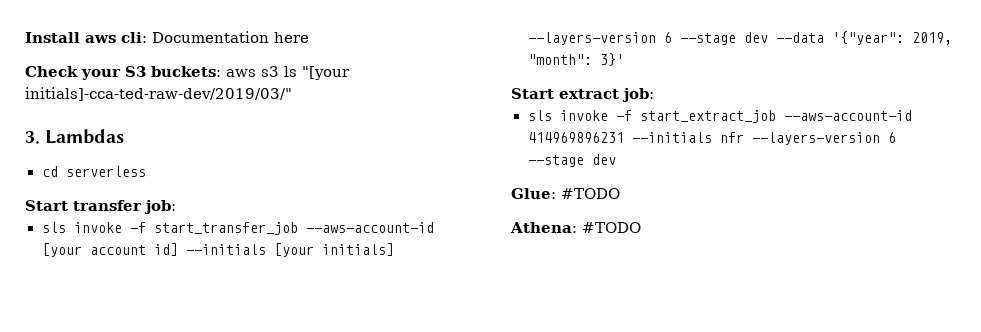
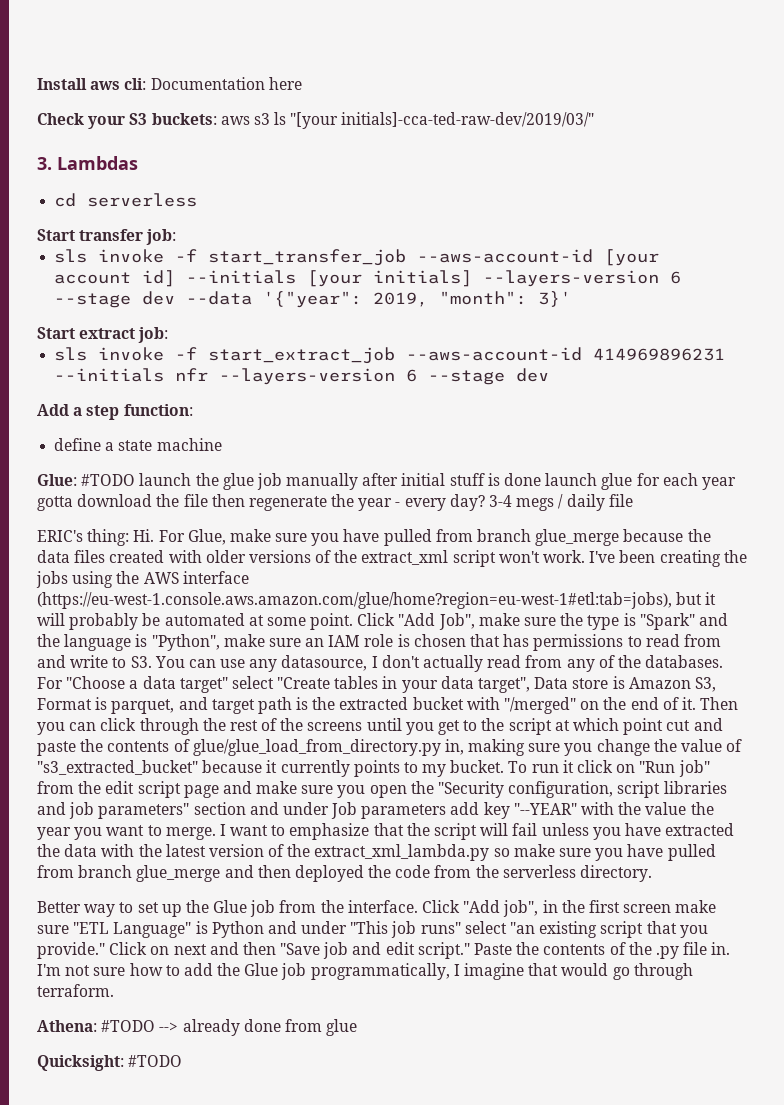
- Glue: #TODO
- Athena: #TODO
+ Add a step function:
+ define a state machine
+ Glue: #TODO launch the glue job manually after initial stuff is done launch glue for each year gotta download the file then regenerate the year - every day? 3-4 megs / daily file
+ ERIC's thing: Hi. For Glue, make sure you have pulled from branch glue_merge because the data files created with older versions of the extract_xml script won't work. I've been creating the jobs using the AWS interface (https://eu-west-1.console.aws.amazon.com/glue/home?region=eu-west-1#etl:tab=jobs), but it will probably be automated at some point. Click "Add Job", make sure the type is "Spark" and the language is "Python", make sure an IAM role is chosen that has permissions to read from and write to S3. You can use any datasource, I don't actually read from any of the databases. For "Choose a data target" select "Create tables in your data target", Data store is Amazon S3, Format is parquet, and target path is the extracted bucket with "/merged" on the end of it. Then you can click through the rest of the screens until you get to the script at which point cut and paste the contents of glue/glue_load_from_directory.py in, making sure you change the value of "s3_extracted_bucket" because it currently points to my bucket. To run it click on "Run job" from the edit script page and make sure you open the "Security configuration, script libraries and job parameters" section and under Job parameters add key "--YEAR" with the value the year you want to merge. I want to emphasize that the script will fail unless you have extracted the data with the latest version of the extract_xml_lambda.py so make sure you have pulled from branch glue_merge and then deployed the code from the serverless directory.
+ Better way to set up the Glue job from the interface. Click "Add job", in the first screen make sure "ETL Language" is Python and under "This job runs" select "an existing script that you provide." Click on next and then "Save job and edit script." Paste the contents of the .py file in. I'm not sure how to add the Glue job programmatically, I imagine that would go through terraform.
+ Athena: #TODO --> already done from glue
+ Quicksight: #TODO

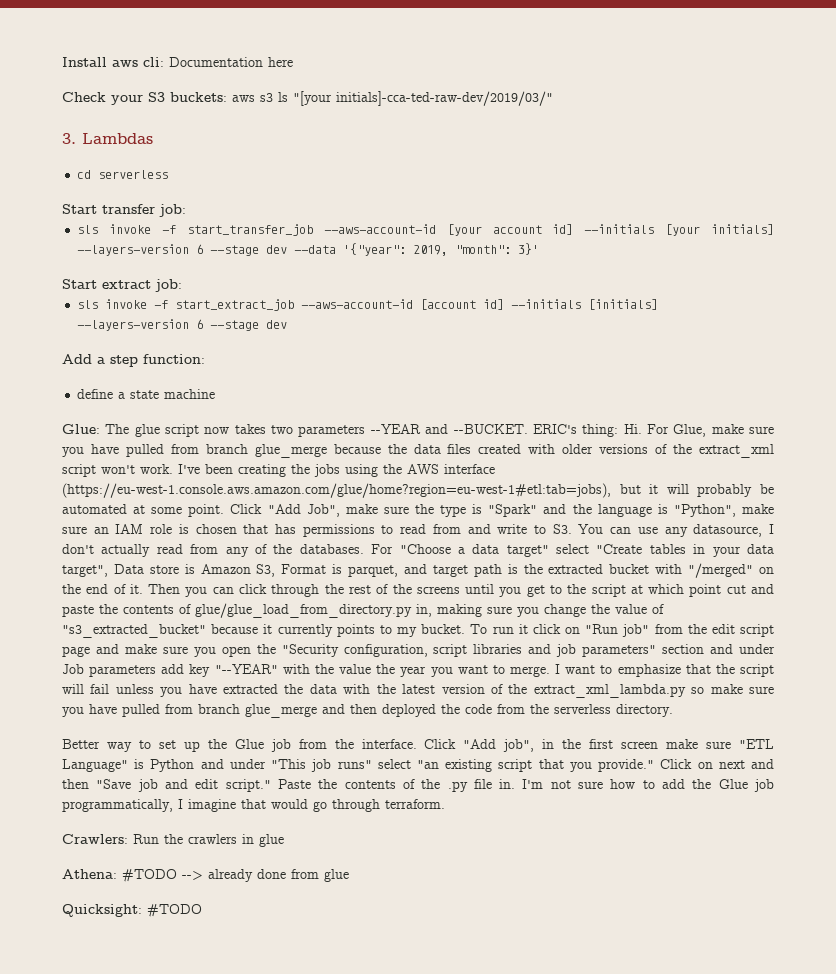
- sls invoke -f start_extract_job --aws-account-id 414969896231 --initials nfr --layers-version 6 --stage dev
+ sls invoke -f start_extract_job --aws-account-id [account id] --initials [initials] --layers-version 6 --stage dev
- Glue: #TODO launch the glue job manually after initial stuff is done launch glue for each year gotta download the file then regenerate the year - every day? 3-4 megs / daily file
- ERIC's thing: Hi. For Glue, make sure you have pulled from branch glue_merge because the data files created with older versions of the extract_xml script won't work.
+ Glue: The glue script now takes two parameters --YEAR and --BUCKET. ERIC's thing: Hi. For Glue, make sure you have pulled from branch glue_merge because the data files created with older versions of the extract_xml script won't work.
+ Crawlers: Run the crawlers in glue

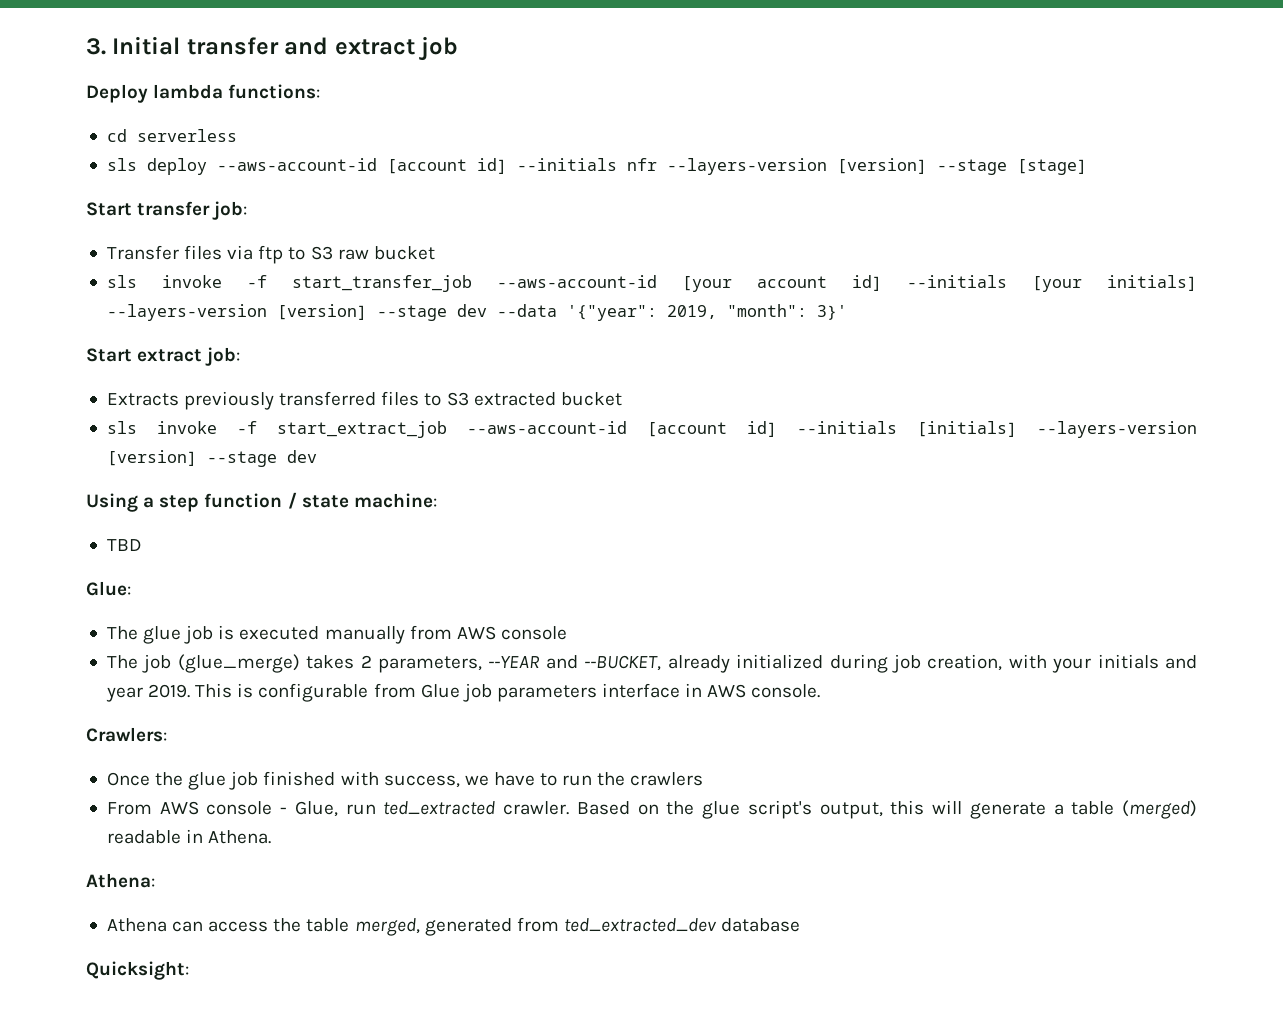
- Install aws cli: Documentation here
- Check your S3 buckets: aws s3 ls "[your initials]-cca-ted-raw-dev/2019/03/"
- 3. Lambdas
+ 3. Initial transfer and extract job
+ Deploy lambda functions:
  cd serverless
+ sls deploy --aws-account-id [account id] --initials nfr --layers-version [version] --stage [stage]
  Start transfer job:
+ Transfer files via ftp to S3 raw bucket
- sls invoke -f start_transfer_job --aws-account-id [your account id] --initials [your initials] --layers-version 6 --stage dev --data '{"year": 2019, "month": 3}'
+ sls invoke -f start_transfer_job --aws-account-id [your account id] --initials [your initials] --layers-version [version] --stage dev --data '{"year": 2019, "month": 3}'
+ Extracts previously transferred files to S3 extracted bucket
- sls invoke -f start_extract_job --aws-account-id [account id] --initials [initials] --layers-version 6 --stage dev
+ sls invoke -f start_extract_job --aws-account-id [account id] --initials [initials] --layers-version [version] --stage dev
- Add a step function:
- define a state machine
+ Using a step function / state machine:
+ TBD
- Glue: The glue script now takes two parameters --YEAR and --BUCKET. ERIC's thing: Hi. For Glue, make sure you have pulled from branch glue_merge because the data files created with older versions of the extract_xml script won't work. I've been creating the jobs using the AWS interface (https://eu-west-1.console.aws.amazon.com/glue/home?region=eu-west-1#etl:tab=jobs), but it will probably be automated at some point. Click "Add Job", make sure the type is "Spark" and the language is "Python", make sure an IAM role is chosen that has permissions to read from and write to S3. You can use any datasource, I don't actually read from any of the databases. For "Choose a data target" select "Create tables in your data target", Data store is Amazon S3, Format is parquet, and target path is the extracted bucket with "/merged" on the end of it. Then you can click through the rest of the screens until you get to the script at which point cut and paste the contents of glue/glue_load_from_directory.py in, making sure you change the value of "s3_extracted_bucket" because it currently points to my bucket. To run it click on "Run job" from the edit script page and make sure you open the "Security configuration, script libraries and job parameters" section and under Job parameters add key "--YEAR" with the value the year you want to merge. I want to emphasize that the script will fail unless you have extracted the data with the latest version of the extract_xml_lambda.py so make sure you have pulled from branch glue_merge and then deployed the code from the serverless directory.
- Better way to set up the Glue job from the interface. Click "Add job", in the first screen make sure "ETL Language" is Python and under "This job runs" select "an existing script that you provide." Click on next and then "Save job and edit script." Paste the contents of the .py file in. I'm not sure how to add the Glue job programmatically, I imagine that would go through terraform.
- Crawlers: Run the crawlers in glue
- Athena: #TODO --> already done from glue
+ Glue:
+ The glue job is executed manually from AWS console
+ The job (glue_merge) takes 2 parameters, --YEAR and --BUCKET, already initialized during job creation, with your initials and year 2019. This is configurable from Glue job parameters interface in AWS console.
+ Crawlers:
+ Once the glue job finished with success, we have to run the crawlers
+ From AWS console - Glue, run ted_extracted crawler. Based on the glue script's output, this will generate a table (merged) readable in Athena.
+ Athena:
+ Athena can access the table merged, generated from ted_extracted_dev database
- Quicksight: #TODO
+ Quicksight:

